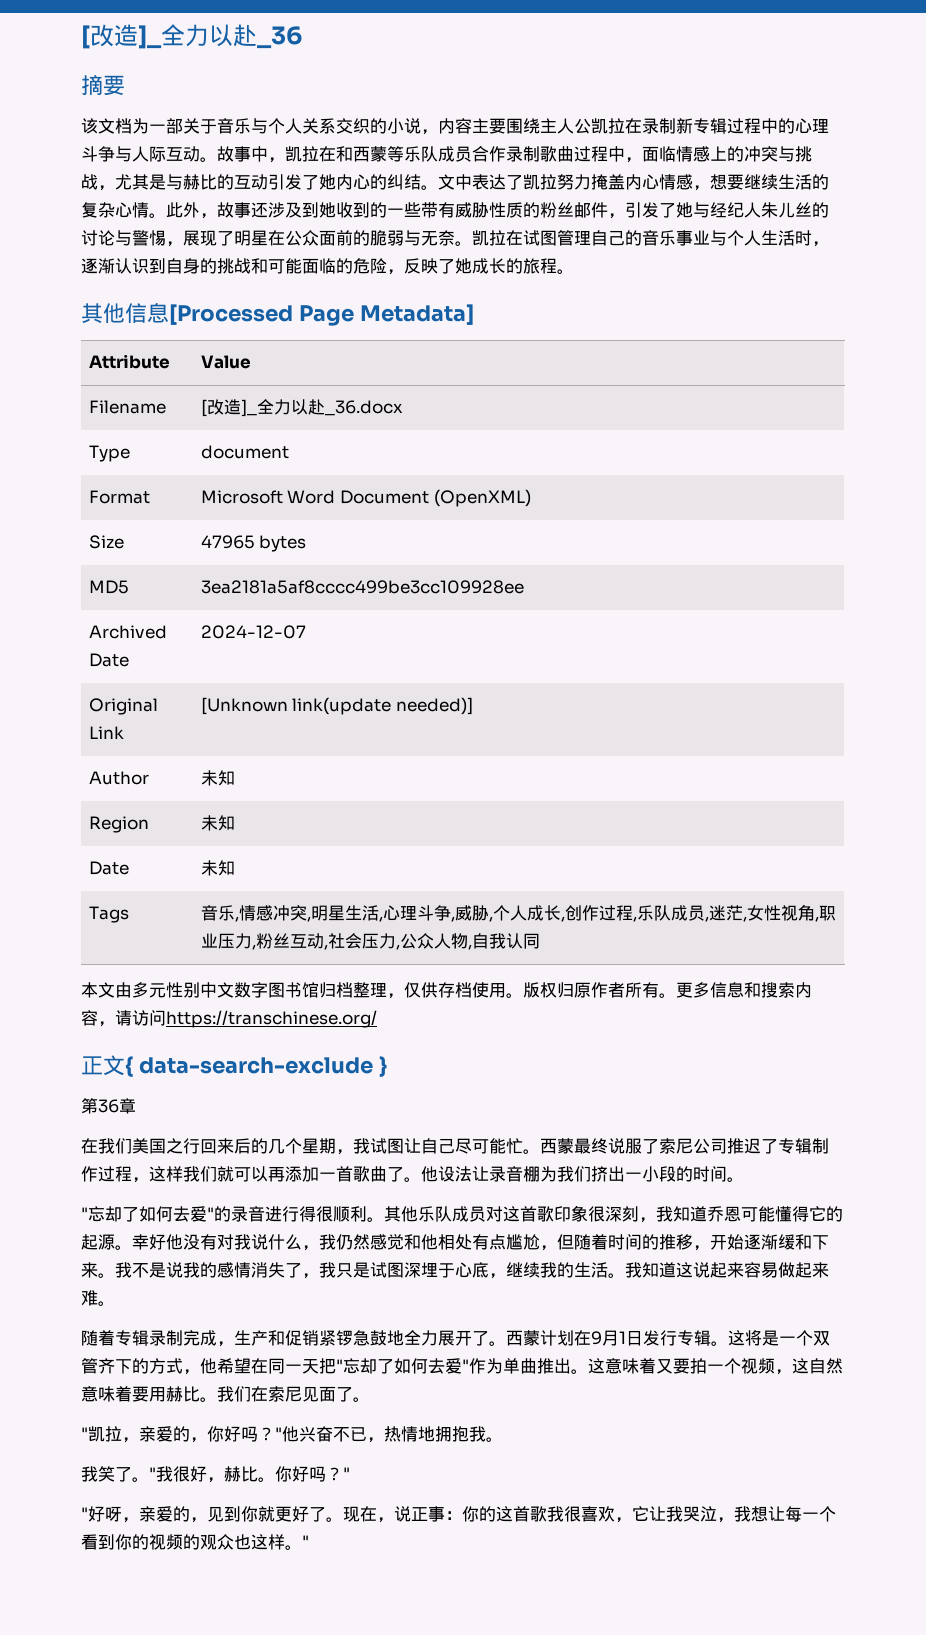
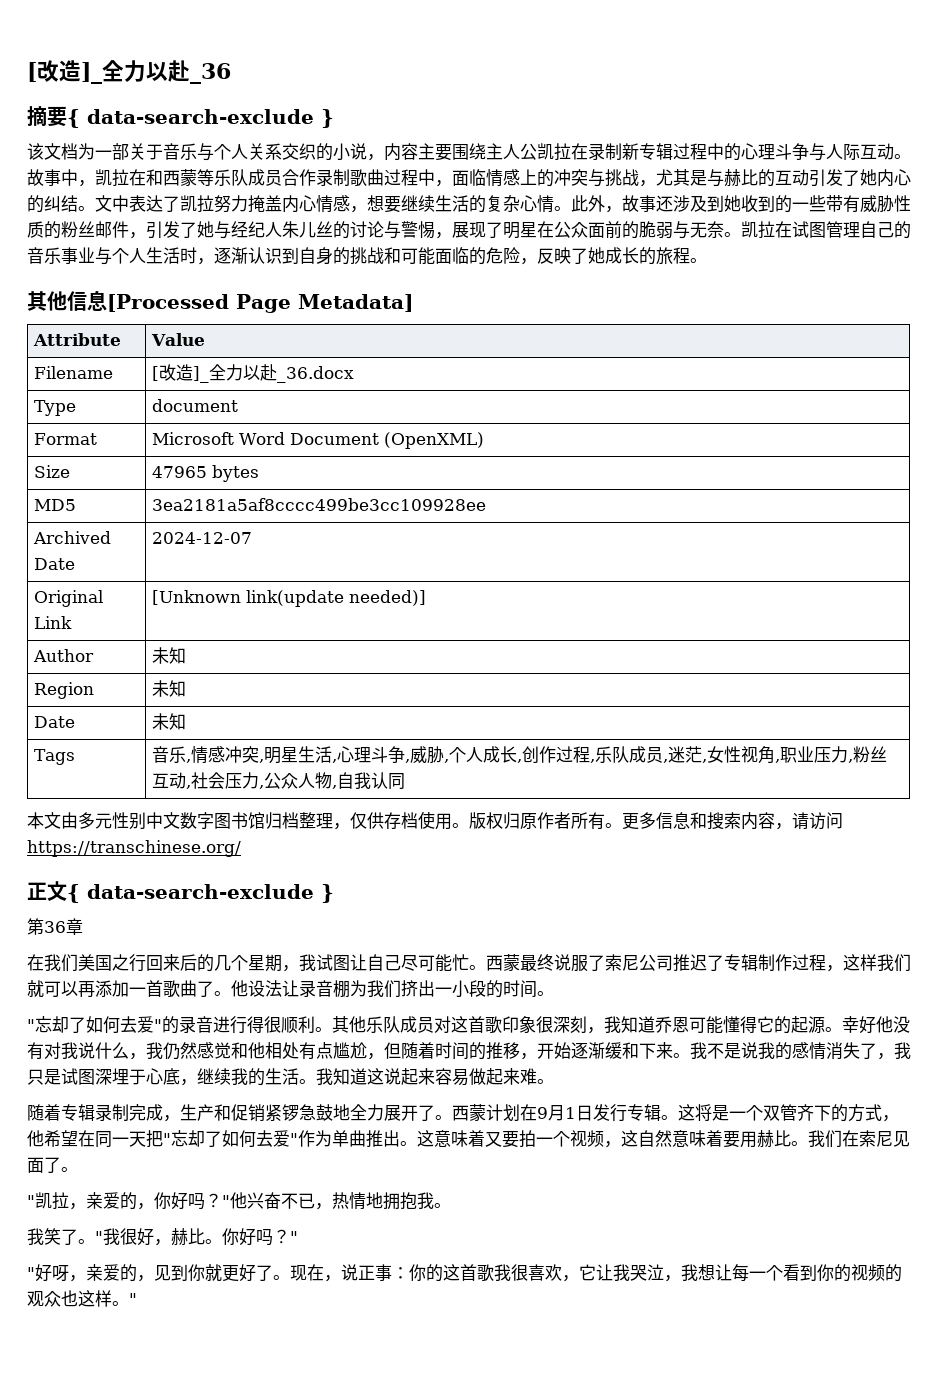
- 摘要
+ 摘要{ data-search-exclude }

